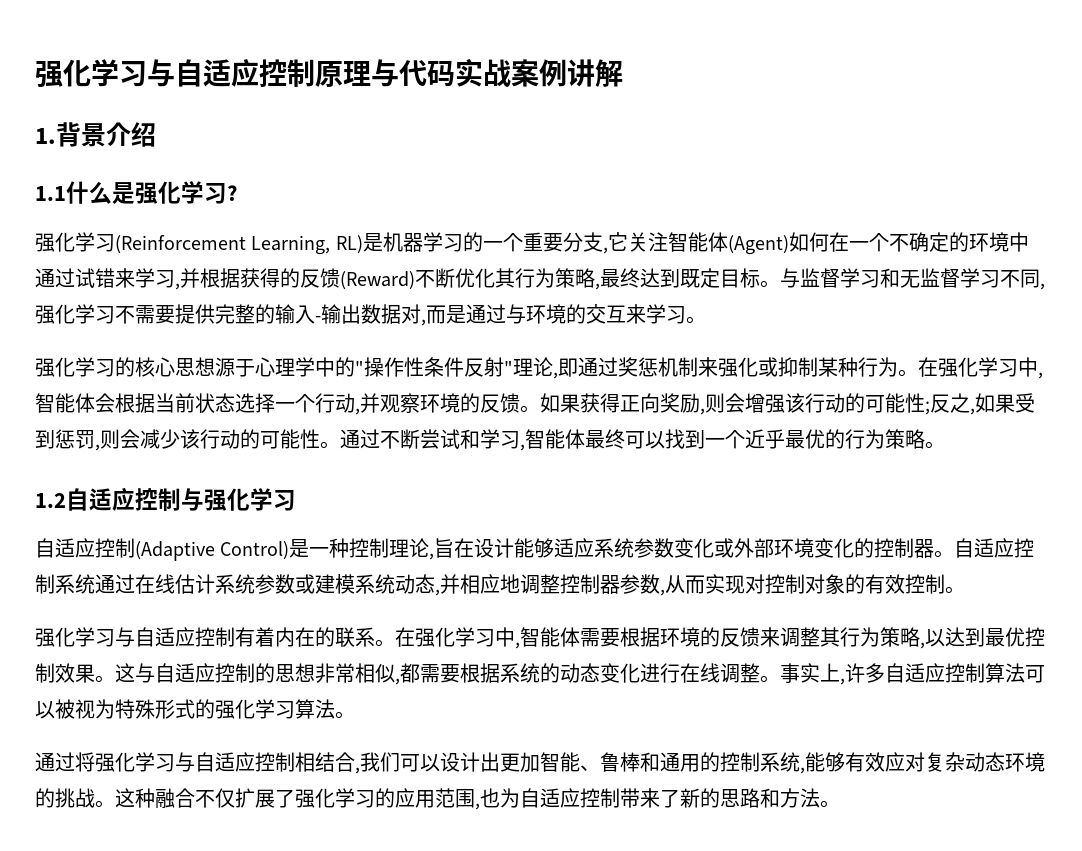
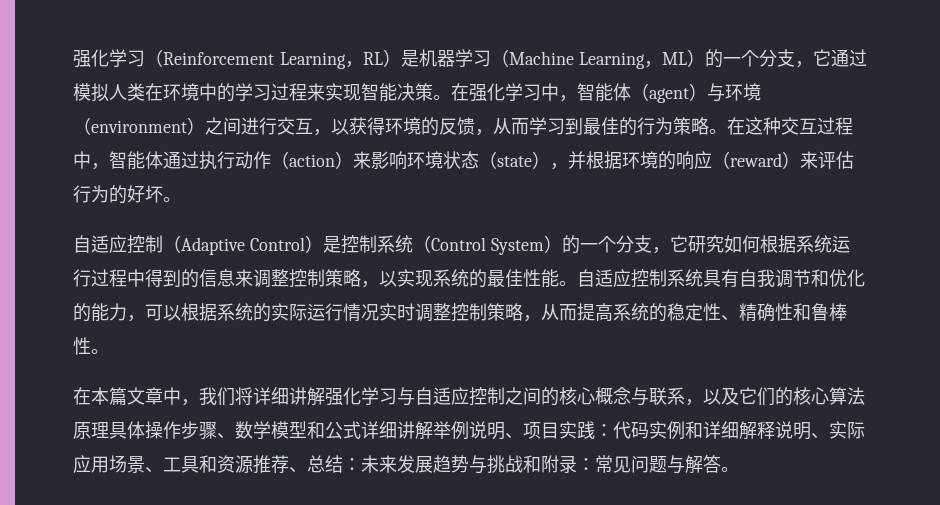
- 强化学习与自适应控制原理与代码实战案例讲解
- 1.背景介绍
- 1.1什么是强化学习?
- 强化学习(Reinforcement Learning, RL)是机器学习的一个重要分支,它关注智能体(Agent)如何在一个不确定的环境中通过试错来学习,并根据获得的反馈(Reward)不断优化其行为策略,最终达到既定目标。与监督学习和无监督学习不同,强化学习不需要提供完整的输入-输出数据对,而是通过与环境的交互来学习。
- 强化学习的核心思想源于心理学中的"操作性条件反射"理论,即通过奖惩机制来强化或抑制某种行为。在强化学习中,智能体会根据当前状态选择一个行动,并观察环境的反馈。如果获得正向奖励,则会增强该行动的可能性;反之,如果受到惩罚,则会减少该行动的可能性。通过不断尝试和学习,智能体最终可以找到一个近乎最优的行为策略。
- 1.2自适应控制与强化学习
- 自适应控制(Adaptive Control)是一种控制理论,旨在设计能够适应系统参数变化或外部环境变化的控制器。自适应控制系统通过在线估计系统参数或建模系统动态,并相应地调整控制器参数,从而实现对控制对象的有效控制。
- 强化学习与自适应控制有着内在的联系。在强化学习中,智能体需要根据环境的反馈来调整其行为策略,以达到最优控制效果。这与自适应控制的思想非常相似,都需要根据系统的动态变化进行在线调整。事实上,许多自适应控制算法可以被视为特殊形式的强化学习算法。
- 通过将强化学习与自适应控制相结合,我们可以设计出更加智能、鲁棒和通用的控制系统,能够有效应对复杂动态环境的挑战。这种融合不仅扩展了强化学习的应用范围,也为自适应控制带来了新的思路和方法。
+ 强化学习（Reinforcement Learning，RL）是机器学习（Machine Learning，ML）的一个分支，它通过模拟人类在环境中的学习过程来实现智能决策。在强化学习中，智能体（agent）与环境（environment）之间进行交互，以获得环境的反馈，从而学习到最佳的行为策略。在这种交互过程中，智能体通过执行动作（action）来影响环境状态（state），并根据环境的响应（reward）来评估行为的好坏。
+ 自适应控制（Adaptive Control）是控制系统（Control System）的一个分支，它研究如何根据系统运行过程中得到的信息来调整控制策略，以实现系统的最佳性能。自适应控制系统具有自我调节和优化的能力，可以根据系统的实际运行情况实时调整控制策略，从而提高系统的稳定性、精确性和鲁棒性。
+ 在本篇文章中，我们将详细讲解强化学习与自适应控制之间的核心概念与联系，以及它们的核心算法原理具体操作步骤、数学模型和公式详细讲解举例说明、项目实践：代码实例和详细解释说明、实际应用场景、工具和资源推荐、总结：未来发展趋势与挑战和附录：常见问题与解答。

